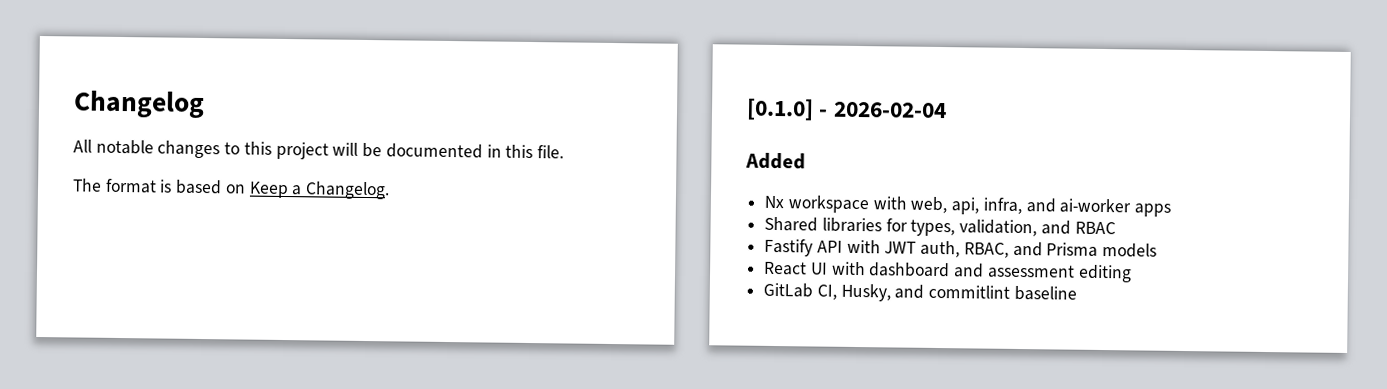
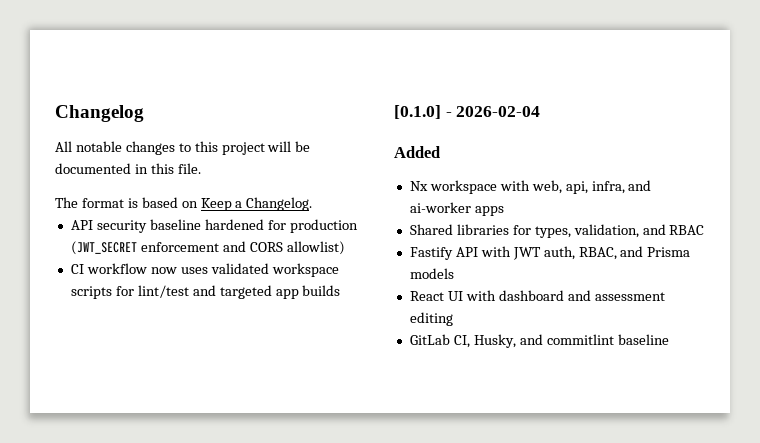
+ API security baseline hardened for production (JWT_SECRET enforcement and CORS allowlist)
+ CI workflow now uses validated workspace scripts for lint/test and targeted app builds

